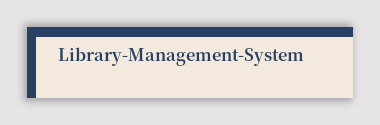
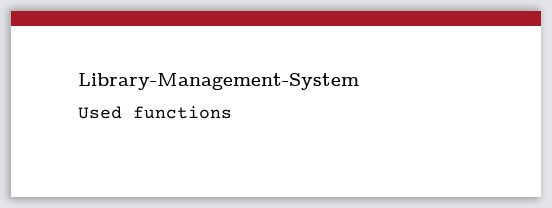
+ Used functions

